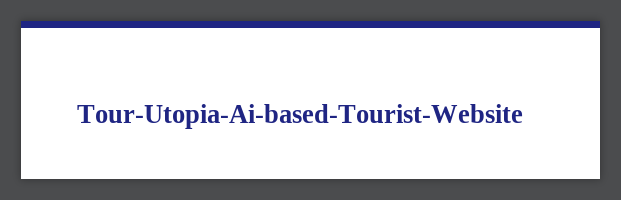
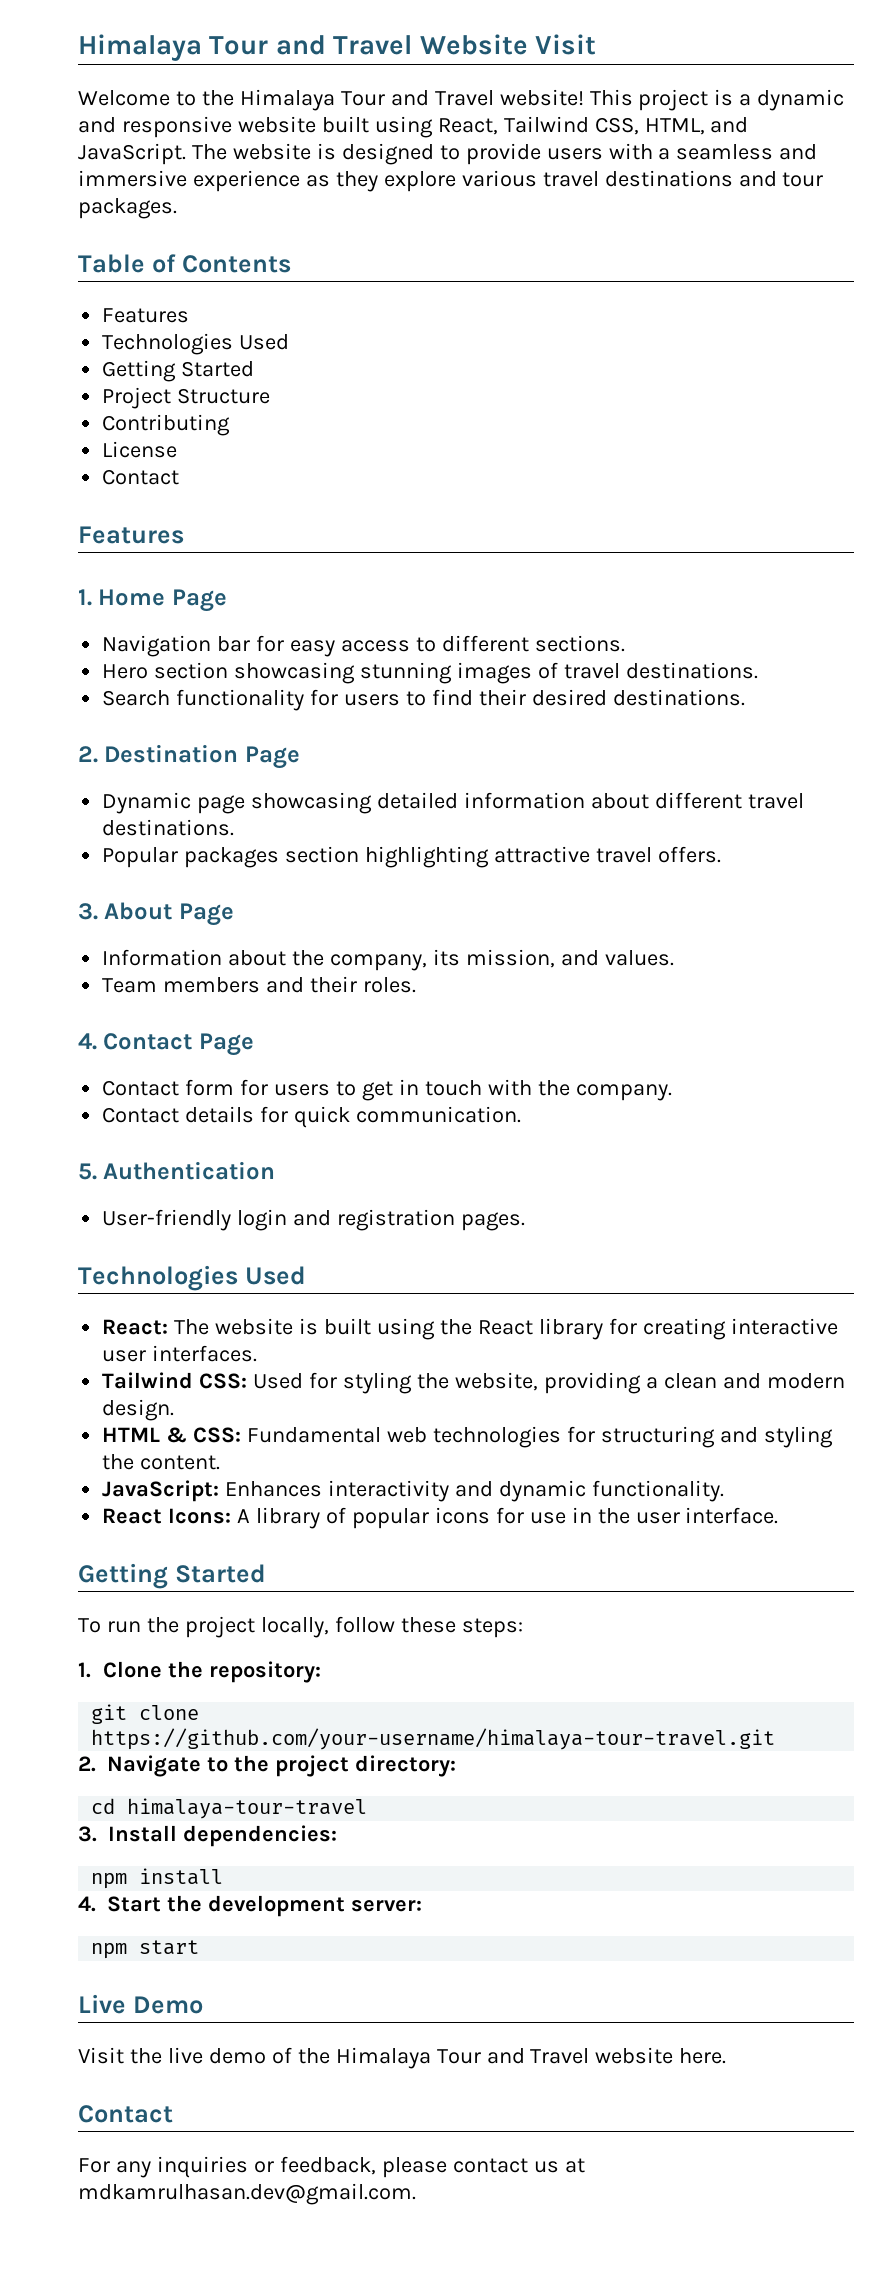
- Tour-Utopia-Ai-based-Tourist-Website
+ Himalaya Tour and Travel Website Visit
+ Welcome to the Himalaya Tour and Travel website! This project is a dynamic and responsive website built using React, Tailwind CSS, HTML, and JavaScript. The website is designed to provide users with a seamless and immersive experience as they explore various travel destinations and tour packages.
+ Table of Contents
+ Features
+ Technologies Used
+ Getting Started
+ Project Structure
+ Contributing
+ License
+ Contact
+ Features
+ 1. Home Page
+ Navigation bar for easy access to different sections.
+ Hero section showcasing stunning images of travel destinations.
+ Search functionality for users to find their desired destinations.
+ 2. Destination Page
+ Dynamic page showcasing detailed information about different travel destinations.
+ Popular packages section highlighting attractive travel offers.
+ 3. About Page
+ Information about the company, its mission, and values.
+ Team members and their roles.
+ 4. Contact Page
+ Contact form for users to get in touch with the company.
+ Contact details for quick communication.
+ 5. Authentication
+ User-friendly login and registration pages.
+ Technologies Used
+ React: The website is built using the React library for creating interactive user interfaces.
+ Tailwind CSS: Used for styling the website, providing a clean and modern design.
+ HTML & CSS: Fundamental web technologies for structuring and styling the content.
+ JavaScript: Enhances interactivity and dynamic functionality.
+ React Icons: A library of popular icons for use in the user interface.
+ Getting Started
+ To run the project locally, follow these steps:
+ 1. Clone the repository:
+ git clone https://github.com/your-username/himalaya-tour-travel.git
+ 2. Navigate to the project directory:
+ cd himalaya-tour-travel
+ 3. Install dependencies:
+ npm install
+ 4. Start the development server:
+ npm start
+ Live Demo
+ Visit the live demo of the Himalaya Tour and Travel website here.
+ Contact
+ For any inquiries or feedback, please contact us at mdkamrulhasan.dev@gmail.com.

